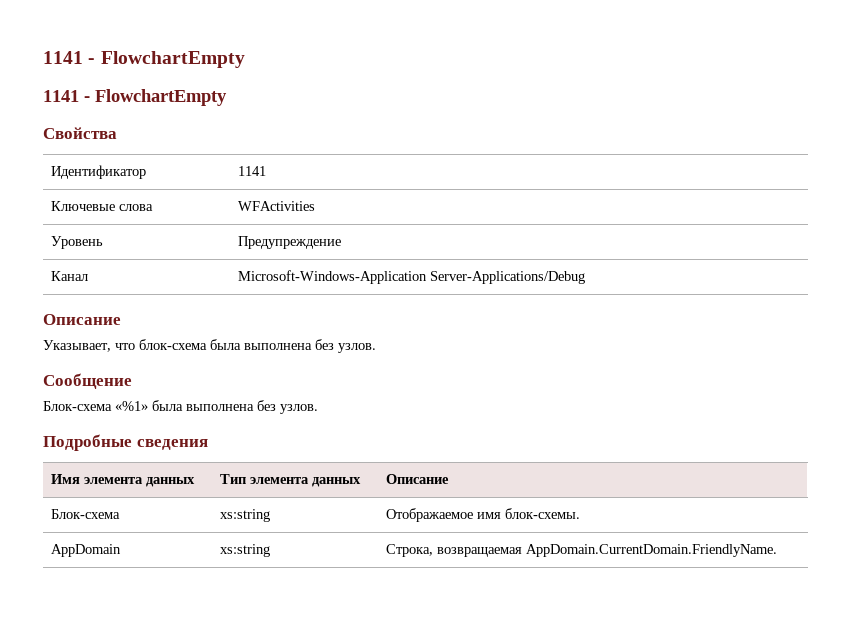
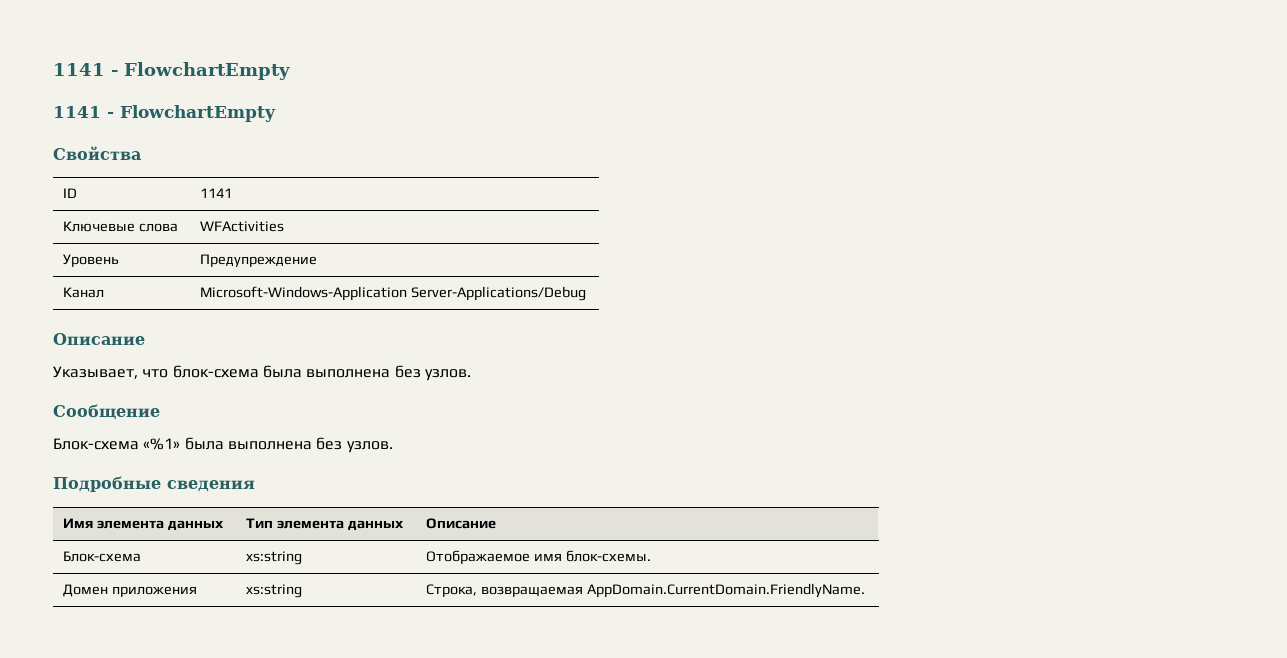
- Идентификатор | 1141
+ ID | 1141
- AppDomain | xs:string | Строка, возвращаемая AppDomain.CurrentDomain.FriendlyName.
+ Домен приложения | xs:string | Строка, возвращаемая AppDomain.CurrentDomain.FriendlyName.

